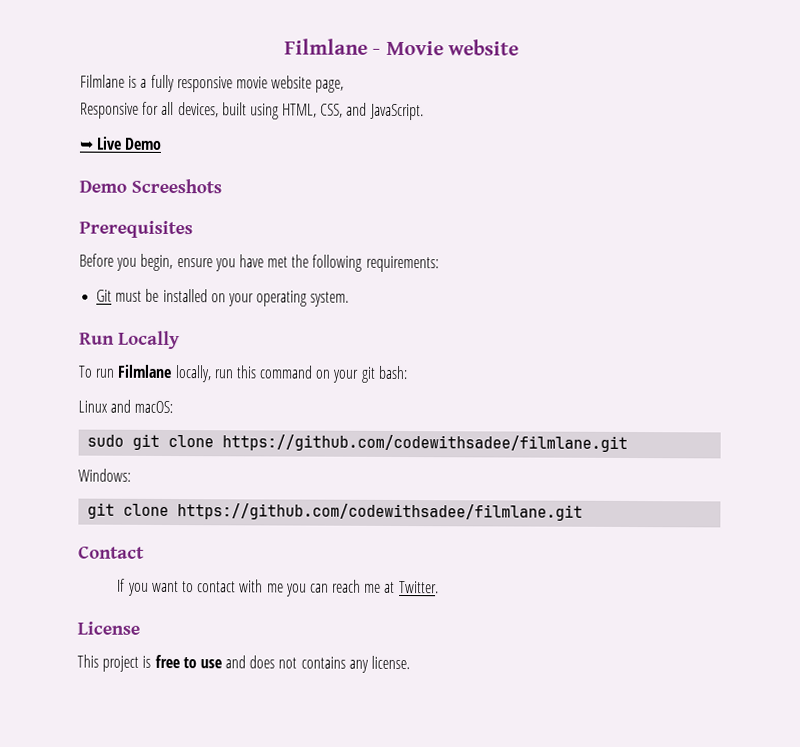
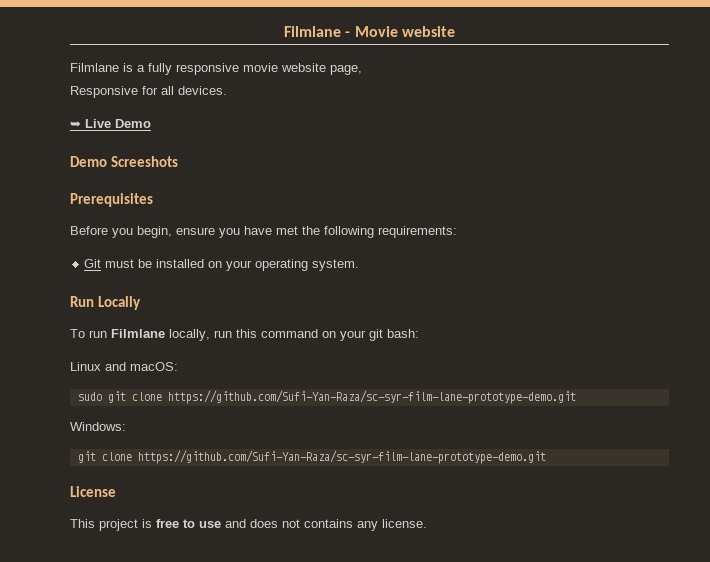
- Responsive for all devices, built using HTML, CSS, and JavaScript.
+ Responsive for all devices.
- sudo git clone https://github.com/codewithsadee/filmlane.git
+ sudo git clone https://github.com/Sufi-Yan-Raza/sc-syr-film-lane-prototype-demo.git
  Windows:
- git clone https://github.com/codewithsadee/filmlane.git
- Contact
- If you want to contact with me you can reach me at Twitter.
+ git clone https://github.com/Sufi-Yan-Raza/sc-syr-film-lane-prototype-demo.git

